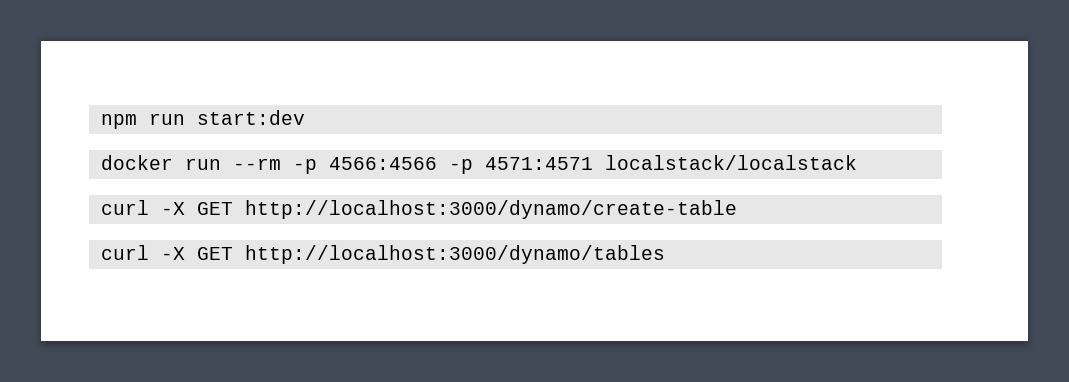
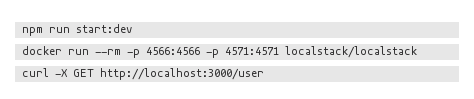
- curl -X GET http://localhost:3000/dynamo/create-table
- curl -X GET http://localhost:3000/dynamo/tables
+ curl -X GET http://localhost:3000/user

